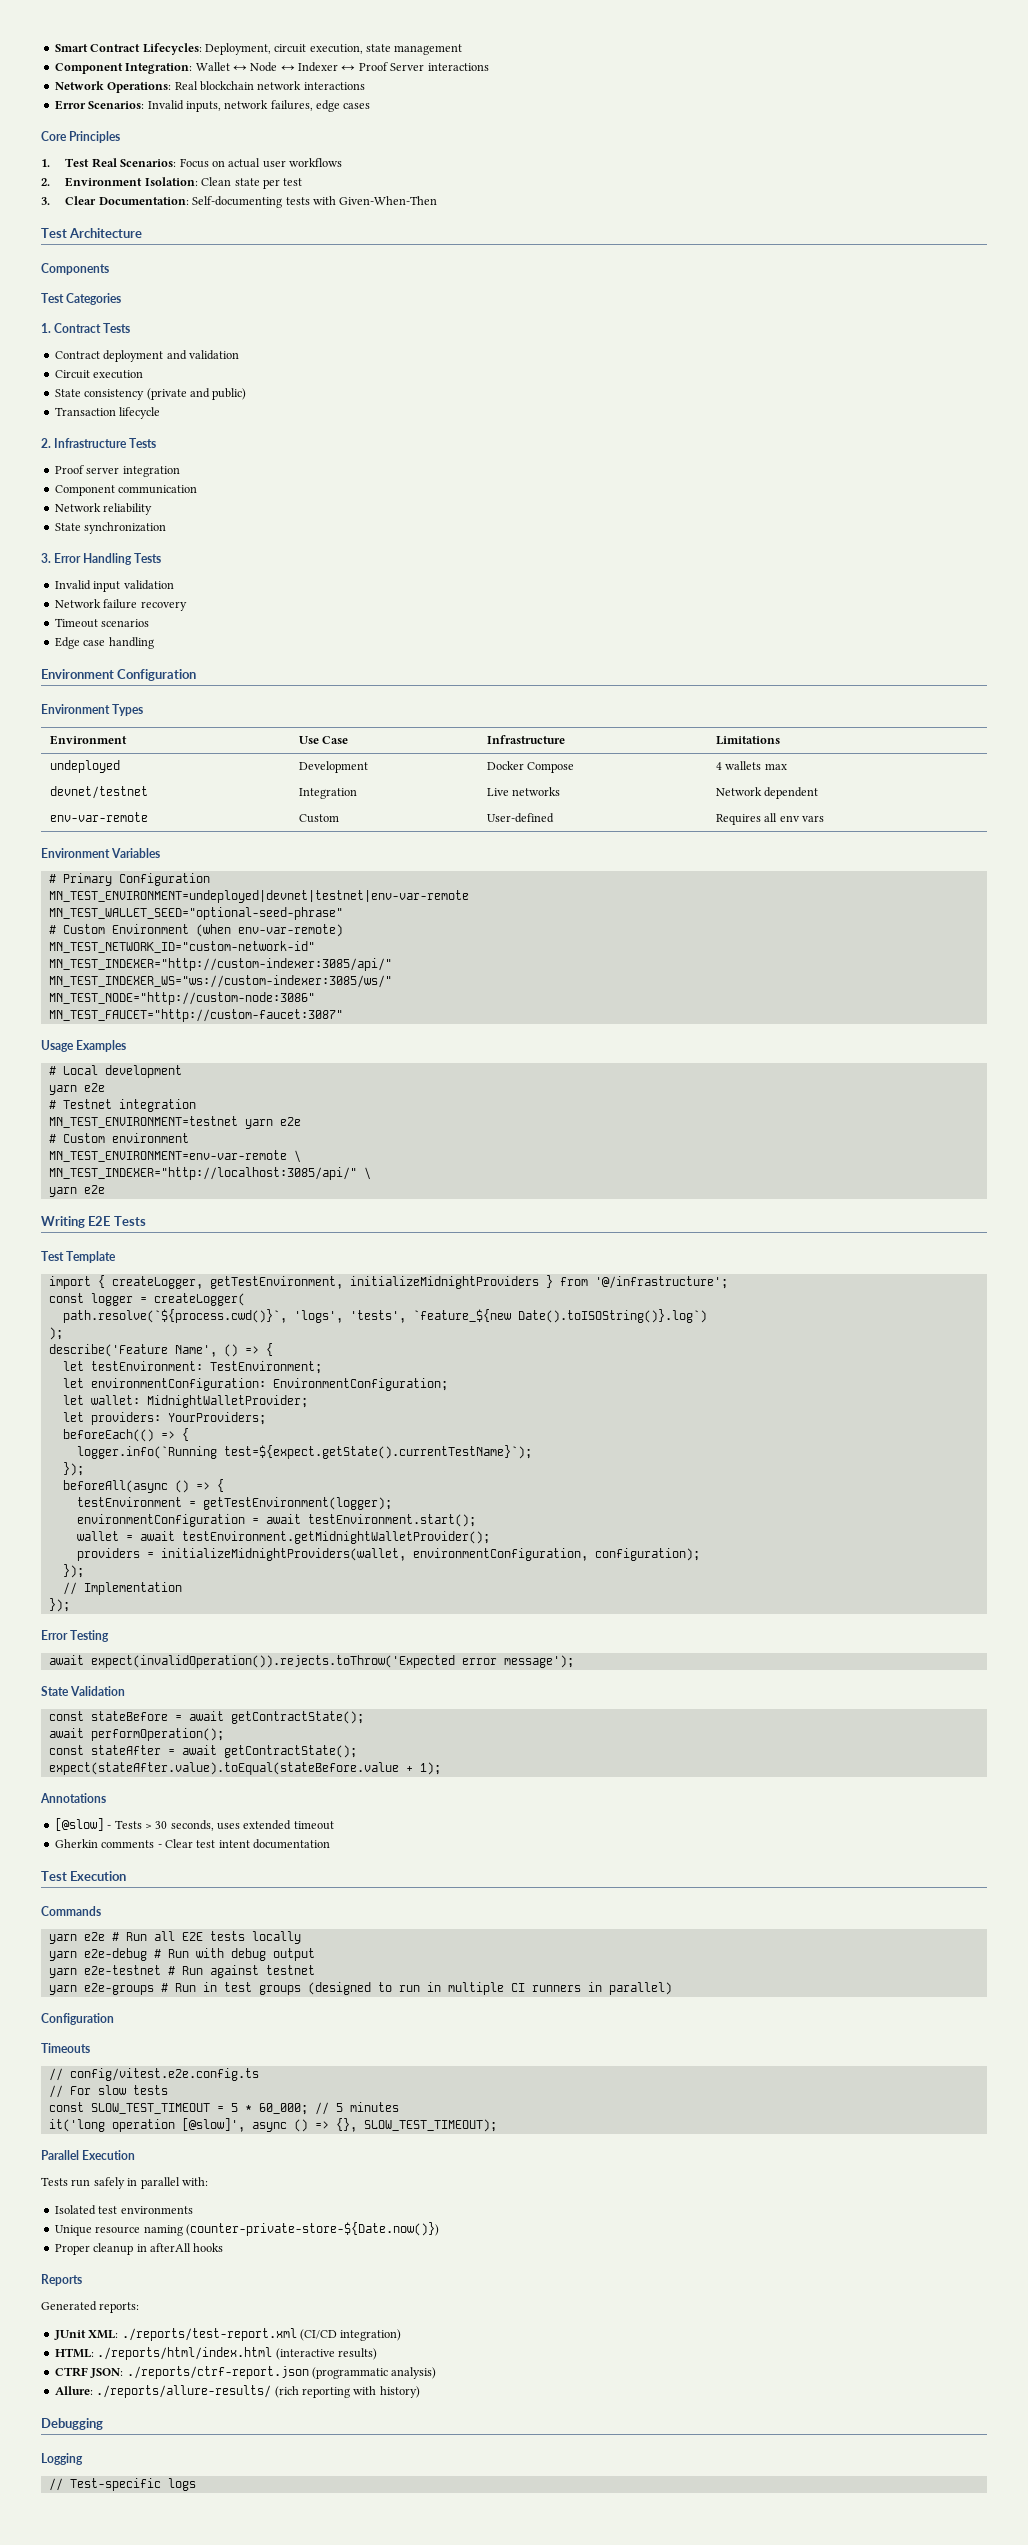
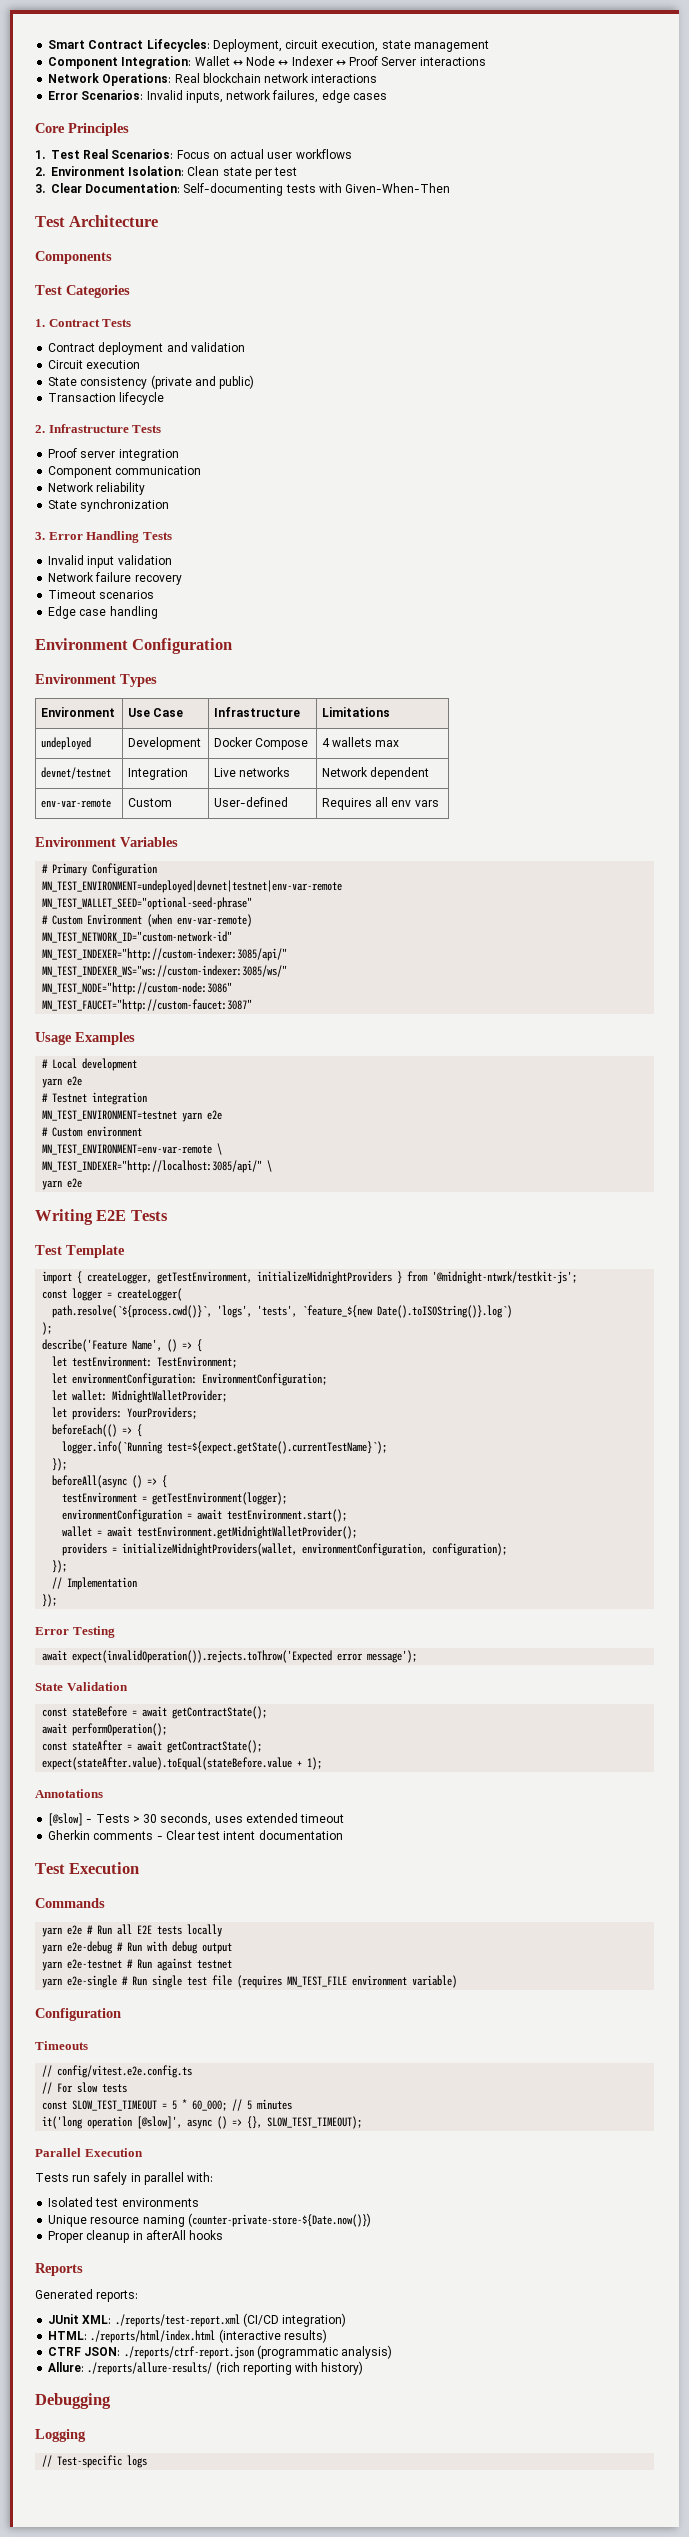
- import { createLogger, getTestEnvironment, initializeMidnightProviders } from '@/infrastructure';
+ import { createLogger, getTestEnvironment, initializeMidnightProviders } from '@midnight-ntwrk/testkit-js';
- yarn e2e-groups # Run in test groups (designed to run in multiple CI runners in parallel)
+ yarn e2e-single # Run single test file (requires MN_TEST_FILE environment variable)

